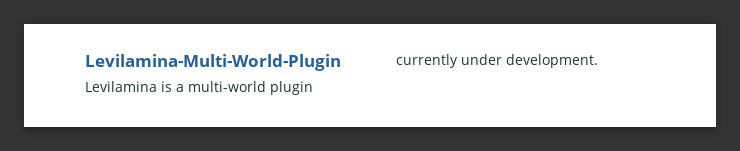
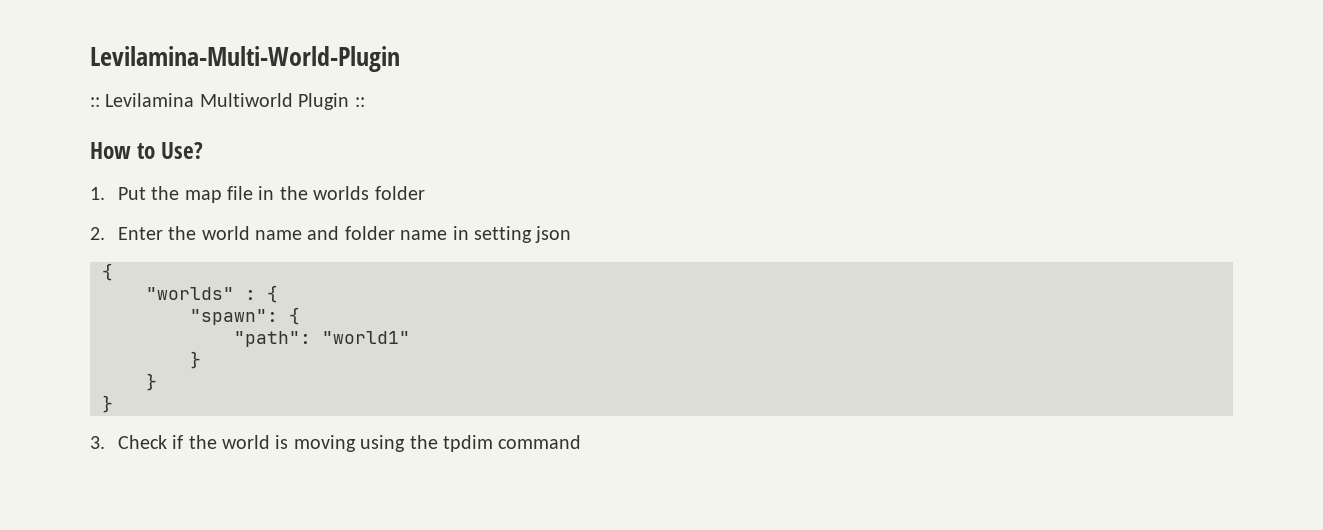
- Levilamina is a multi-world plugin currently under development.
+ :: Levilamina Multiworld Plugin ::
+ How to Use?
+ 1. Put the map file in the worlds folder
+ 2. Enter the world name and folder name in setting json
+ {
+ "worlds" : {
+ "spawn": {
+ "path": "world1"
+ }
+ }
+ }
+ 3. Check if the world is moving using the tpdim command

